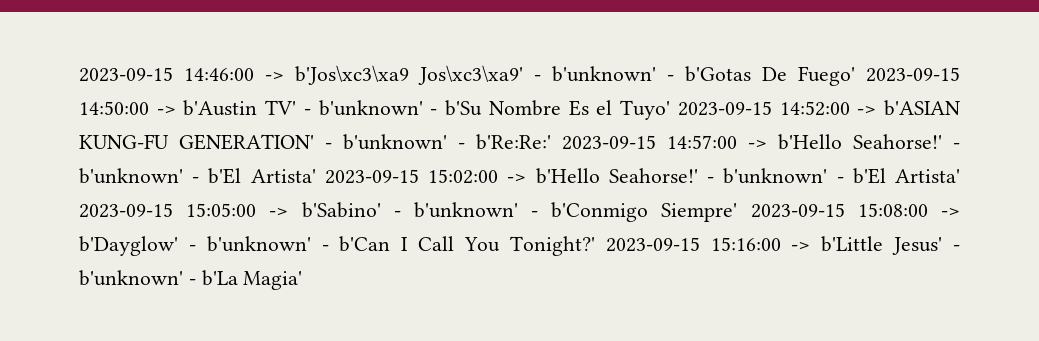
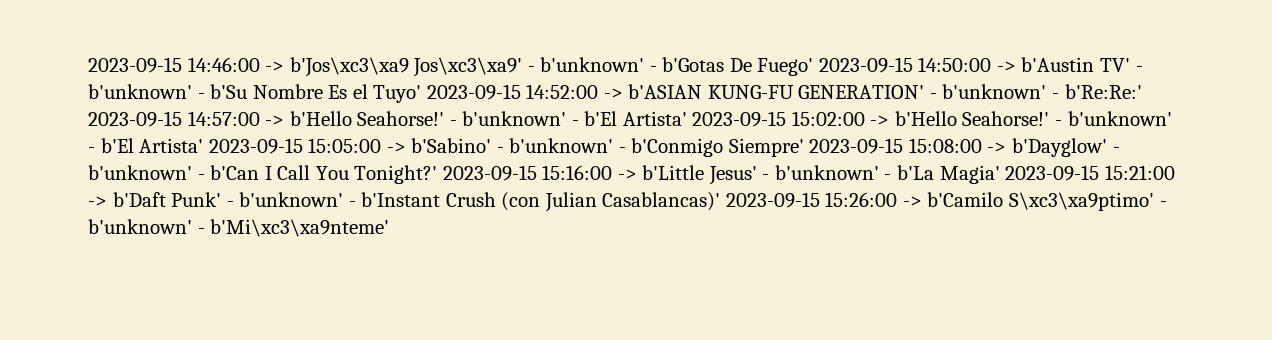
- 2023-09-15 15:16:00 -> b'Little Jesus' - b'unknown' - b'La Magia'
+ 2023-09-15 15:16:00 -> b'Little Jesus' - b'unknown' - b'La Magia' 2023-09-15 15:21:00 -> b'Daft Punk' - b'unknown' - b'Instant Crush (con Julian Casablancas)' 2023-09-15 15:26:00 -> b'Camilo S\xc3\xa9ptimo' - b'unknown' - b'Mi\xc3\xa9nteme'

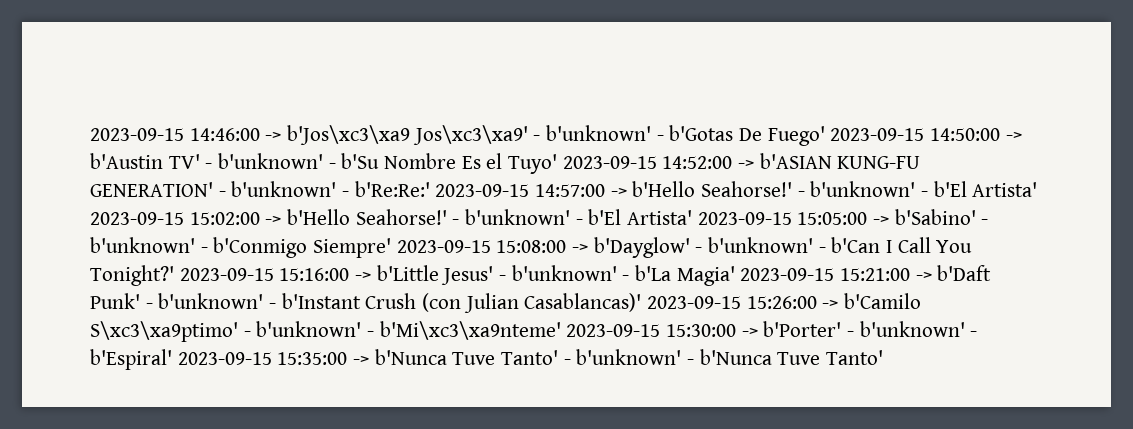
- 2023-09-15 15:16:00 -> b'Little Jesus' - b'unknown' - b'La Magia' 2023-09-15 15:21:00 -> b'Daft Punk' - b'unknown' - b'Instant Crush (con Julian Casablancas)' 2023-09-15 15:26:00 -> b'Camilo S\xc3\xa9ptimo' - b'unknown' - b'Mi\xc3\xa9nteme'
+ 2023-09-15 15:16:00 -> b'Little Jesus' - b'unknown' - b'La Magia' 2023-09-15 15:21:00 -> b'Daft Punk' - b'unknown' - b'Instant Crush (con Julian Casablancas)' 2023-09-15 15:26:00 -> b'Camilo S\xc3\xa9ptimo' - b'unknown' - b'Mi\xc3\xa9nteme' 2023-09-15 15:30:00 -> b'Porter' - b'unknown' - b'Espiral' 2023-09-15 15:35:00 -> b'Nunca Tuve Tanto' - b'unknown' - b'Nunca Tuve Tanto'

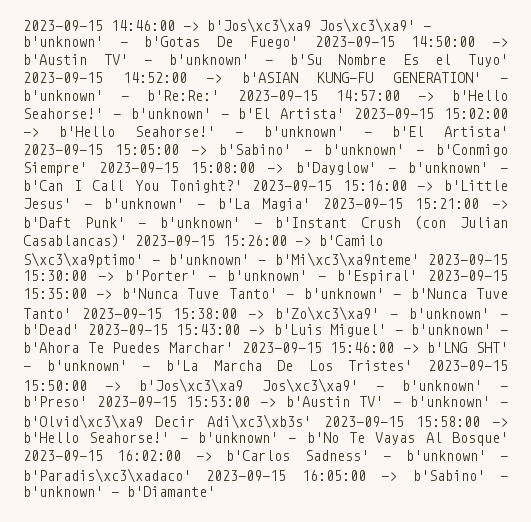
- 2023-09-15 15:16:00 -> b'Little Jesus' - b'unknown' - b'La Magia' 2023-09-15 15:21:00 -> b'Daft Punk' - b'unknown' - b'Instant Crush (con Julian Casablancas)' 2023-09-15 15:26:00 -> b'Camilo S\xc3\xa9ptimo' - b'unknown' - b'Mi\xc3\xa9nteme' 2023-09-15 15:30:00 -> b'Porter' - b'unknown' - b'Espiral' 2023-09-15 15:35:00 -> b'Nunca Tuve Tanto' - b'unknown' - b'Nunca Tuve Tanto'
+ 2023-09-15 15:16:00 -> b'Little Jesus' - b'unknown' - b'La Magia' 2023-09-15 15:21:00 -> b'Daft Punk' - b'unknown' - b'Instant Crush (con Julian Casablancas)' 2023-09-15 15:26:00 -> b'Camilo S\xc3\xa9ptimo' - b'unknown' - b'Mi\xc3\xa9nteme' 2023-09-15 15:30:00 -> b'Porter' - b'unknown' - b'Espiral' 2023-09-15 15:35:00 -> b'Nunca Tuve Tanto' - b'unknown' - b'Nunca Tuve Tanto' 2023-09-15 15:38:00 -> b'Zo\xc3\xa9' - b'unknown' - b'Dead' 2023-09-15 15:43:00 -> b'Luis Miguel' - b'unknown' - b'Ahora Te Puedes Marchar' 2023-09-15 15:46:00 -> b'LNG SHT' - b'unknown' - b'La Marcha De Los Tristes' 2023-09-15 15:50:00 -> b'Jos\xc3\xa9 Jos\xc3\xa9' - b'unknown' - b'Preso' 2023-09-15 15:53:00 -> b'Austin TV' - b'unknown' - b'Olvid\xc3\xa9 Decir Adi\xc3\xb3s' 2023-09-15 15:58:00 -> b'Hello Seahorse!' - b'unknown' - b'No Te Vayas Al Bosque' 2023-09-15 16:02:00 -> b'Carlos Sadness' - b'unknown' - b'Paradis\xc3\xadaco' 2023-09-15 16:05:00 -> b'Sabino' - b'unknown' - b'Diamante'

